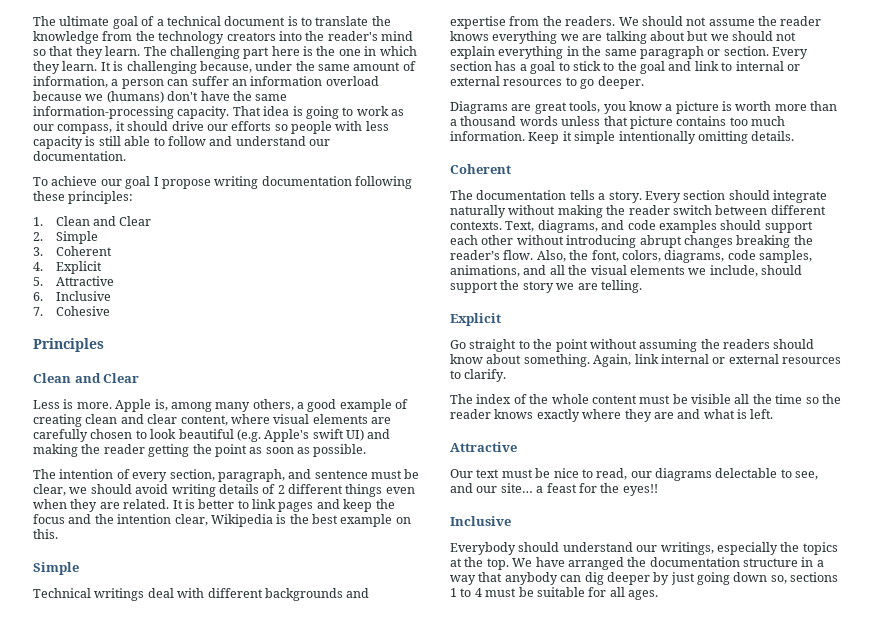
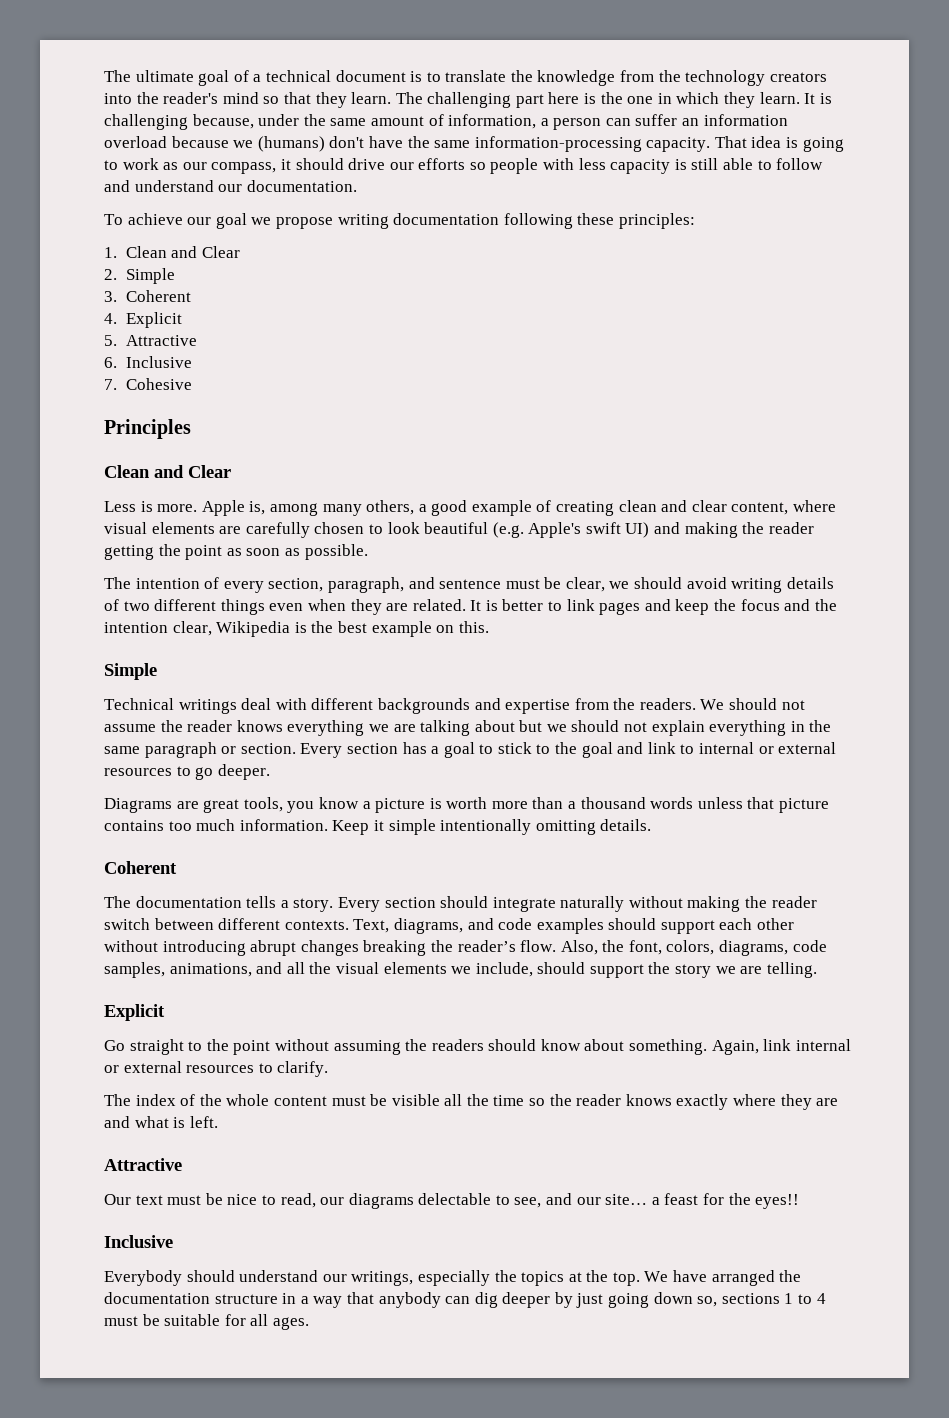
- To achieve our goal I propose writing documentation following these principles:
+ To achieve our goal we propose writing documentation following these principles:
- The intention of every section, paragraph, and sentence must be clear, we should avoid writing details of 2 different things even when they are related.
+ The intention of every section, paragraph, and sentence must be clear, we should avoid writing details of two different things even when they are related.

